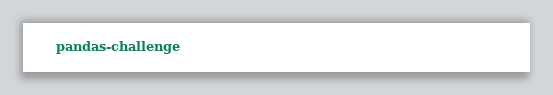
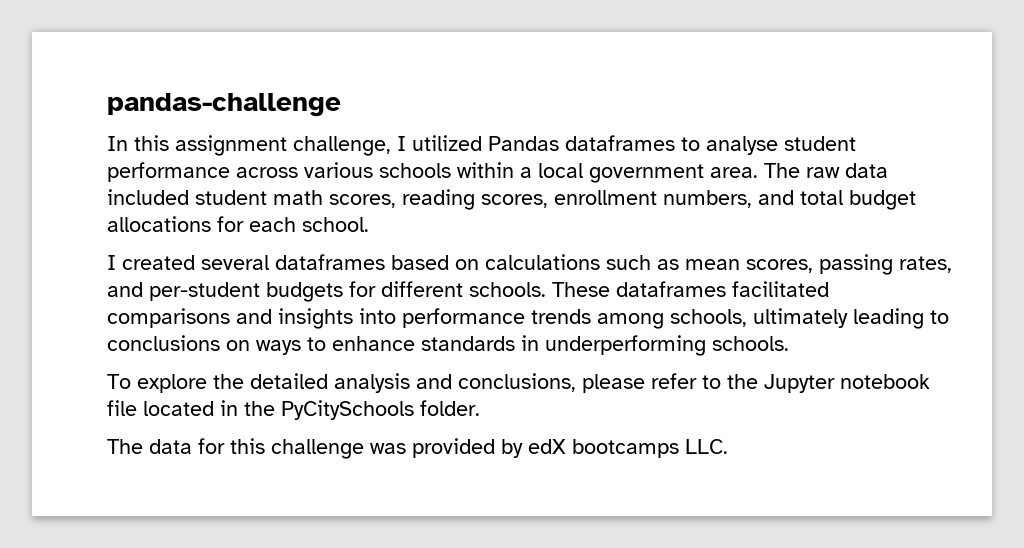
+ In this assignment challenge, I utilized Pandas dataframes to analyse student performance across various schools within a local government area. The raw data included student math scores, reading scores, enrollment numbers, and total budget allocations for each school.
+ I created several dataframes based on calculations such as mean scores, passing rates, and per-student budgets for different schools. These dataframes facilitated comparisons and insights into performance trends among schools, ultimately leading to conclusions on ways to enhance standards in underperforming schools.
+ To explore the detailed analysis and conclusions, please refer to the Jupyter notebook file located in the PyCitySchools folder.
+ The data for this challenge was provided by edX bootcamps LLC.

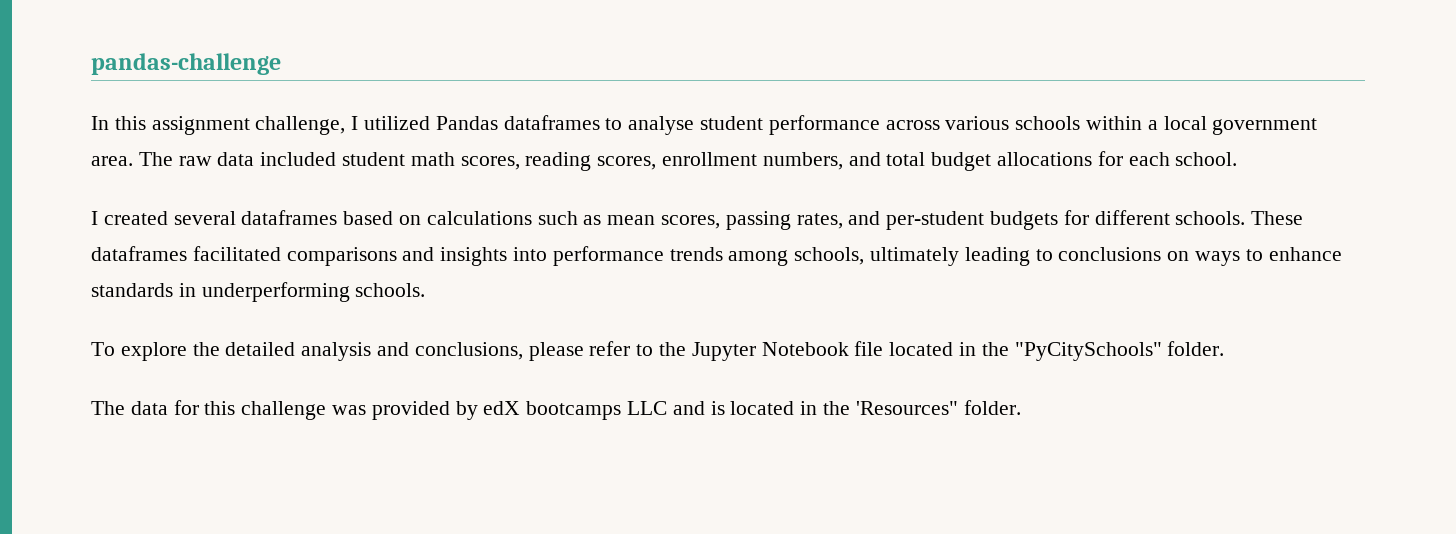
- To explore the detailed analysis and conclusions, please refer to the Jupyter notebook file located in the PyCitySchools folder.
+ To explore the detailed analysis and conclusions, please refer to the Jupyter Notebook file located in the "PyCitySchools" folder.
- The data for this challenge was provided by edX bootcamps LLC.
+ The data for this challenge was provided by edX bootcamps LLC and is located in the 'Resources" folder.

